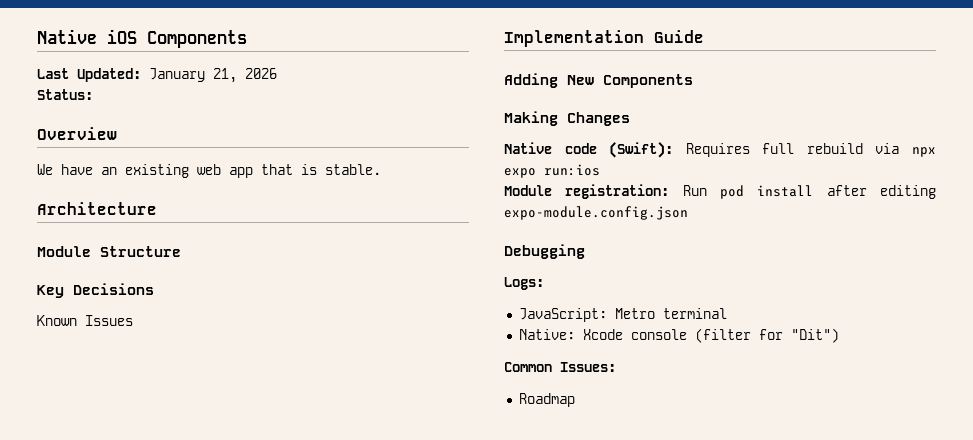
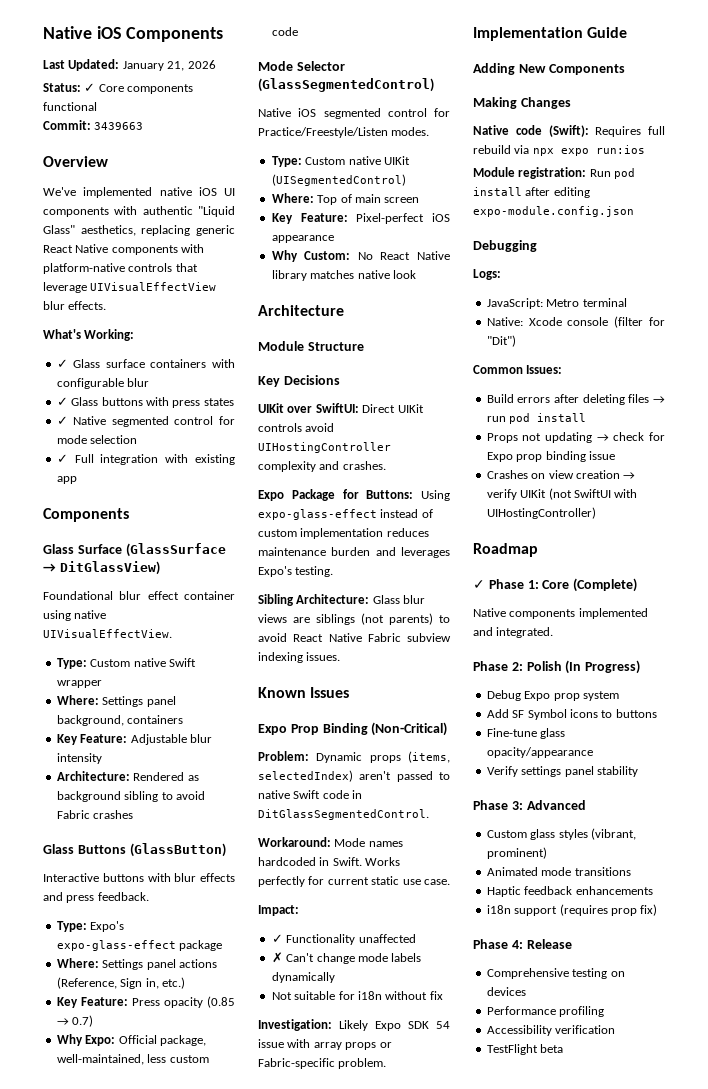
- Status:
+ Status: ✓ Core components functional
+ Commit: 3439663
  Overview
- We have an existing web app that is stable.
+ We've implemented native iOS UI components with authentic "Liquid Glass" aesthetics, replacing generic React Native components with platform-native controls that leverage UIVisualEffectView blur effects.
+ What's Working:
+ ✓ Glass surface containers with configurable blur
+ ✓ Glass buttons with press states
+ ✓ Native segmented control for mode selection
+ ✓ Full integration with existing app
+ Components
+ Glass Surface (GlassSurface → DitGlassView)
+ Foundational blur effect container using native UIVisualEffectView.
+ Type: Custom native Swift wrapper
+ Where: Settings panel background, containers
+ Key Feature: Adjustable blur intensity
+ Architecture: Rendered as background sibling to avoid Fabric crashes
+ Glass Buttons (GlassButton)
+ Interactive buttons with blur effects and press feedback.
+ Type: Expo's expo-glass-effect package
+ Where: Settings panel actions (Reference, Sign in, etc.)
+ Key Feature: Press opacity (0.85 → 0.7)
+ Why Expo: Official package, well-maintained, less custom code
+ Mode Selector (GlassSegmentedControl)
+ Native iOS segmented control for Practice/Freestyle/Listen modes.
+ Type: Custom native UIKit (UISegmentedControl)
+ Where: Top of main screen
+ Key Feature: Pixel-perfect iOS appearance
+ Why Custom: No React Native library matches native look
+ UIKit over SwiftUI: Direct UIKit controls avoid UIHostingController complexity and crashes.
+ Expo Package for Buttons: Using expo-glass-effect instead of custom implementation reduces maintenance burden and leverages Expo's testing.
+ Sibling Architecture: Glass blur views are siblings (not parents) to avoid React Native Fabric subview indexing issues.
  Known Issues
+ Expo Prop Binding (Non-Critical)
+ Problem: Dynamic props (items, selectedIndex) aren't passed to native Swift code in DitGlassSegmentedControl.
+ Workaround: Mode names hardcoded in Swift. Works perfectly for current static use case.
+ Impact:
+ ✓ Functionality unaffected
+ ✗ Can't change mode labels dynamically
+ Not suitable for i18n without fix
+ Investigation: Likely Expo SDK 54 issue with array props or Fabric-specific problem.
+ Build errors after deleting files → run pod install
+ Props not updating → check for Expo prop binding issue
+ Crashes on view creation → verify UIKit (not SwiftUI with UIHostingController)
  Roadmap
+ ✓ Phase 1: Core (Complete)
+ Native components implemented and integrated.
+ Phase 2: Polish (In Progress)
+ Debug Expo prop system
+ Add SF Symbol icons to buttons
+ Fine-tune glass opacity/appearance
+ Verify settings panel stability
+ Phase 3: Advanced
+ Custom glass styles (vibrant, prominent)
+ Animated mode transitions
+ Haptic feedback enhancements
+ i18n support (requires prop fix)
+ Phase 4: Release
+ Comprehensive testing on devices
+ Performance profiling
+ Accessibility verification
+ TestFlight beta

